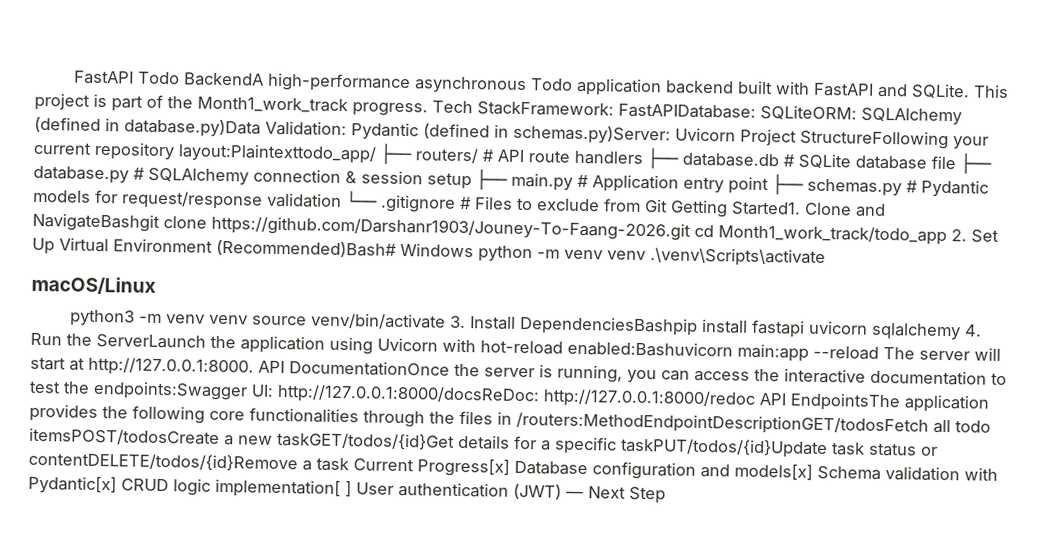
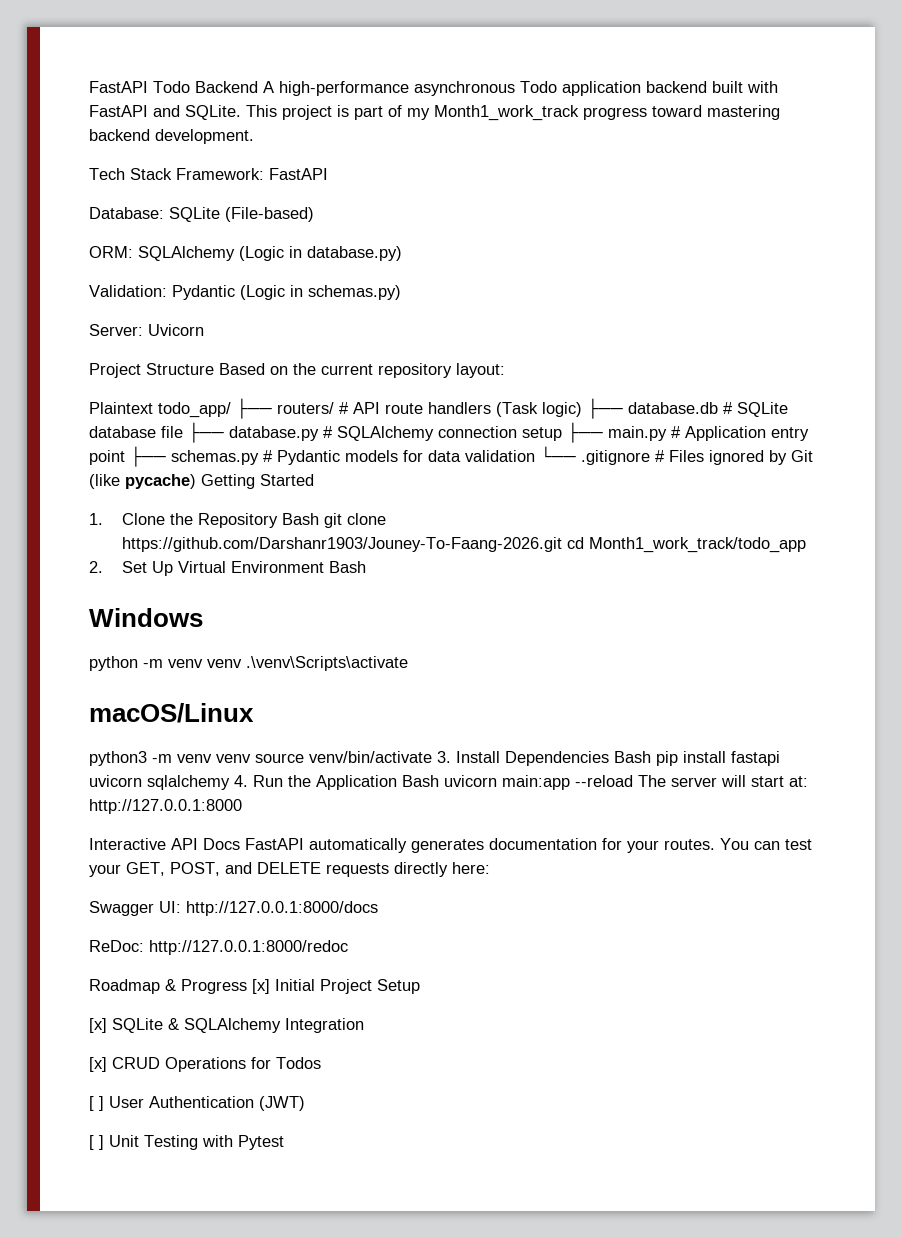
- FastAPI Todo BackendA high-performance asynchronous Todo application backend built with FastAPI and SQLite.
+ FastAPI Todo Backend A high-performance asynchronous Todo application backend built with FastAPI and SQLite.
- This project is part of the Month1_work_track progress. Tech StackFramework: FastAPIDatabase: SQLiteORM: SQLAlchemy (defined in database.py)Data Validation: Pydantic (defined in schemas.py)Server: Uvicorn Project StructureFollowing your current repository layout:Plaintexttodo_app/ ├── routers/ # API route handlers ├── database.db # SQLite database file ├── database.py # SQLAlchemy connection & session setup ├── main.py # Application entry point ├── schemas.py # Pydantic models for request/response validation └── .gitignore # Files to exclude from Git Getting Started1. Clone and NavigateBashgit clone https://github.com/Darshanr1903/Jouney-To-Faang-2026.git cd Month1_work_track/todo_app 2. Set Up Virtual Environment (Recommended)Bash# Windows python -m venv venv .\venv\Scripts\activate
+ This project is part of my Month1_work_track progress toward mastering backend development.
+ Tech Stack Framework: FastAPI
+ Database: SQLite (File-based)
+ ORM: SQLAlchemy (Logic in database.py)
+ Validation: Pydantic (Logic in schemas.py)
+ Server: Uvicorn
+ Project Structure Based on the current repository layout:
+ Plaintext todo_app/ ├── routers/ # API route handlers (Task logic) ├── database.db # SQLite database file ├── database.py # SQLAlchemy connection setup ├── main.py # Application entry point ├── schemas.py # Pydantic models for data validation └── .gitignore # Files ignored by Git (like pycache) Getting Started
+ 1. Clone the Repository Bash git clone https://github.com/Darshanr1903/Jouney-To-Faang-2026.git cd Month1_work_track/todo_app
+ 2. Set Up Virtual Environment Bash
+ Windows
+ python -m venv venv .\venv\Scripts\activate
- python3 -m venv venv source venv/bin/activate 3. Install DependenciesBashpip install fastapi uvicorn sqlalchemy 4. Run the ServerLaunch the application using Uvicorn with hot-reload enabled:Bashuvicorn main:app --reload The server will start at http://127.0.0.1:8000. API DocumentationOnce the server is running, you can access the interactive documentation to test the endpoints:Swagger UI: http://127.0.0.1:8000/docsReDoc: http://127.0.0.1:8000/redoc API EndpointsThe application provides the following core functionalities through the files in /routers:MethodEndpointDescriptionGET/todosFetch all todo itemsPOST/todosCreate a new taskGET/todos/{id}Get details for a specific taskPUT/todos/{id}Update task status or contentDELETE/todos/{id}Remove a task Current Progress[x] Database configuration and models[x] Schema validation with Pydantic[x] CRUD logic implementation[ ] User authentication (JWT) — Next Step
+ python3 -m venv venv source venv/bin/activate 3. Install Dependencies Bash pip install fastapi uvicorn sqlalchemy 4. Run the Application Bash uvicorn main:app --reload The server will start at: http://127.0.0.1:8000
+ Interactive API Docs FastAPI automatically generates documentation for your routes. You can test your GET, POST, and DELETE requests directly here:
+ Swagger UI: http://127.0.0.1:8000/docs
+ ReDoc: http://127.0.0.1:8000/redoc
+ Roadmap & Progress [x] Initial Project Setup
+ [x] SQLite & SQLAlchemy Integration
+ [x] CRUD Operations for Todos
+ [ ] User Authentication (JWT)
+ [ ] Unit Testing with Pytest

